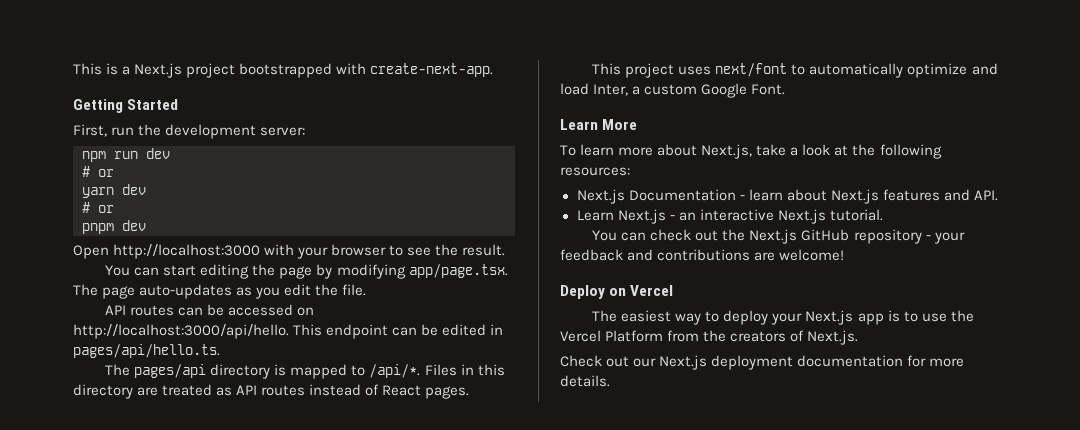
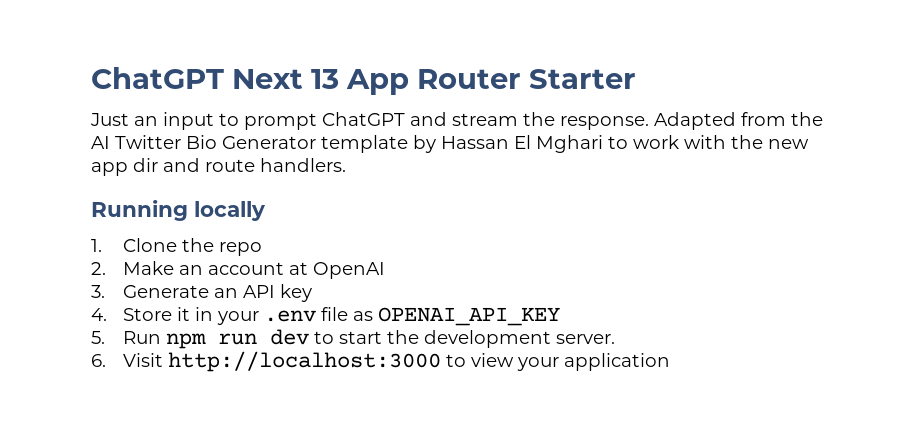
- This is a Next.js project bootstrapped with create-next-app.
- Getting Started
- First, run the development server:
- npm run dev
- # or
- yarn dev
- # or
- pnpm dev
- Open http://localhost:3000 with your browser to see the result.
- You can start editing the page by modifying app/page.tsx. The page auto-updates as you edit the file.
- API routes can be accessed on http://localhost:3000/api/hello. This endpoint can be edited in pages/api/hello.ts.
- The pages/api directory is mapped to /api/*. Files in this directory are treated as API routes instead of React pages.
- This project uses next/font to automatically optimize and load Inter, a custom Google Font.
- Learn More
- To learn more about Next.js, take a look at the following resources:
- Next.js Documentation - learn about Next.js features and API.
- Learn Next.js - an interactive Next.js tutorial.
- You can check out the Next.js GitHub repository - your feedback and contributions are welcome!
- Deploy on Vercel
- The easiest way to deploy your Next.js app is to use the Vercel Platform from the creators of Next.js.
- Check out our Next.js deployment documentation for more details.
+ ChatGPT Next 13 App Router Starter
+ Just an input to prompt ChatGPT and stream the response. Adapted from the AI Twitter Bio Generator template by Hassan El Mghari to work with the new app dir and route handlers.
+ Running locally
+ 1. Clone the repo
+ 2. Make an account at OpenAI
+ 3. Generate an API key
+ 4. Store it in your .env file as OPENAI_API_KEY
+ 5. Run npm run dev to start the development server.
+ 6. Visit http://localhost:3000 to view your application

